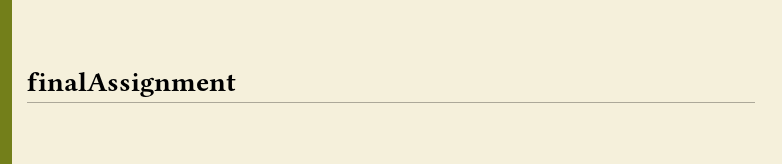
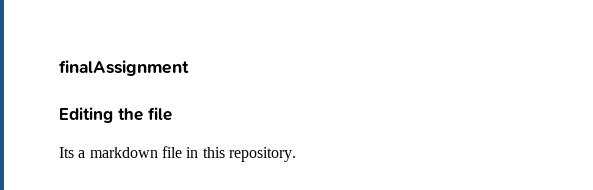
+ Editing the file
+ Its a markdown file in this repository.

